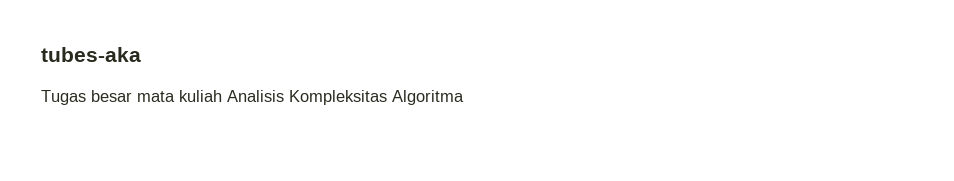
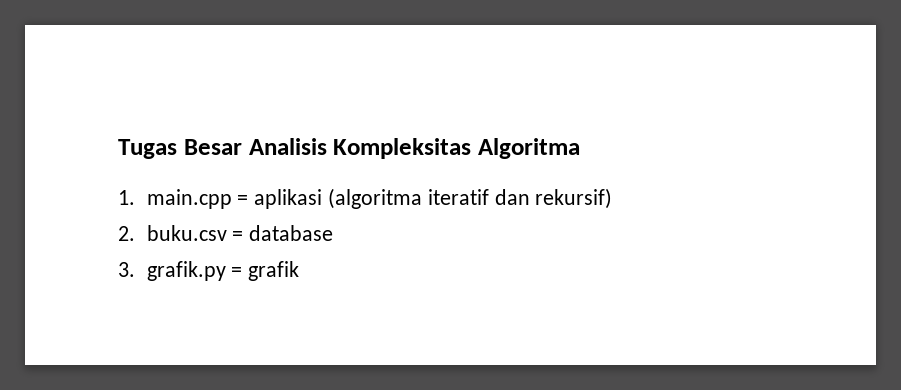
- tubes-aka
- Tugas besar mata kuliah Analisis Kompleksitas Algoritma
+ Tugas Besar Analisis Kompleksitas Algoritma
+ 1. main.cpp = aplikasi (algoritma iteratif dan rekursif)
+ 2. buku.csv = database
+ 3. grafik.py = grafik

